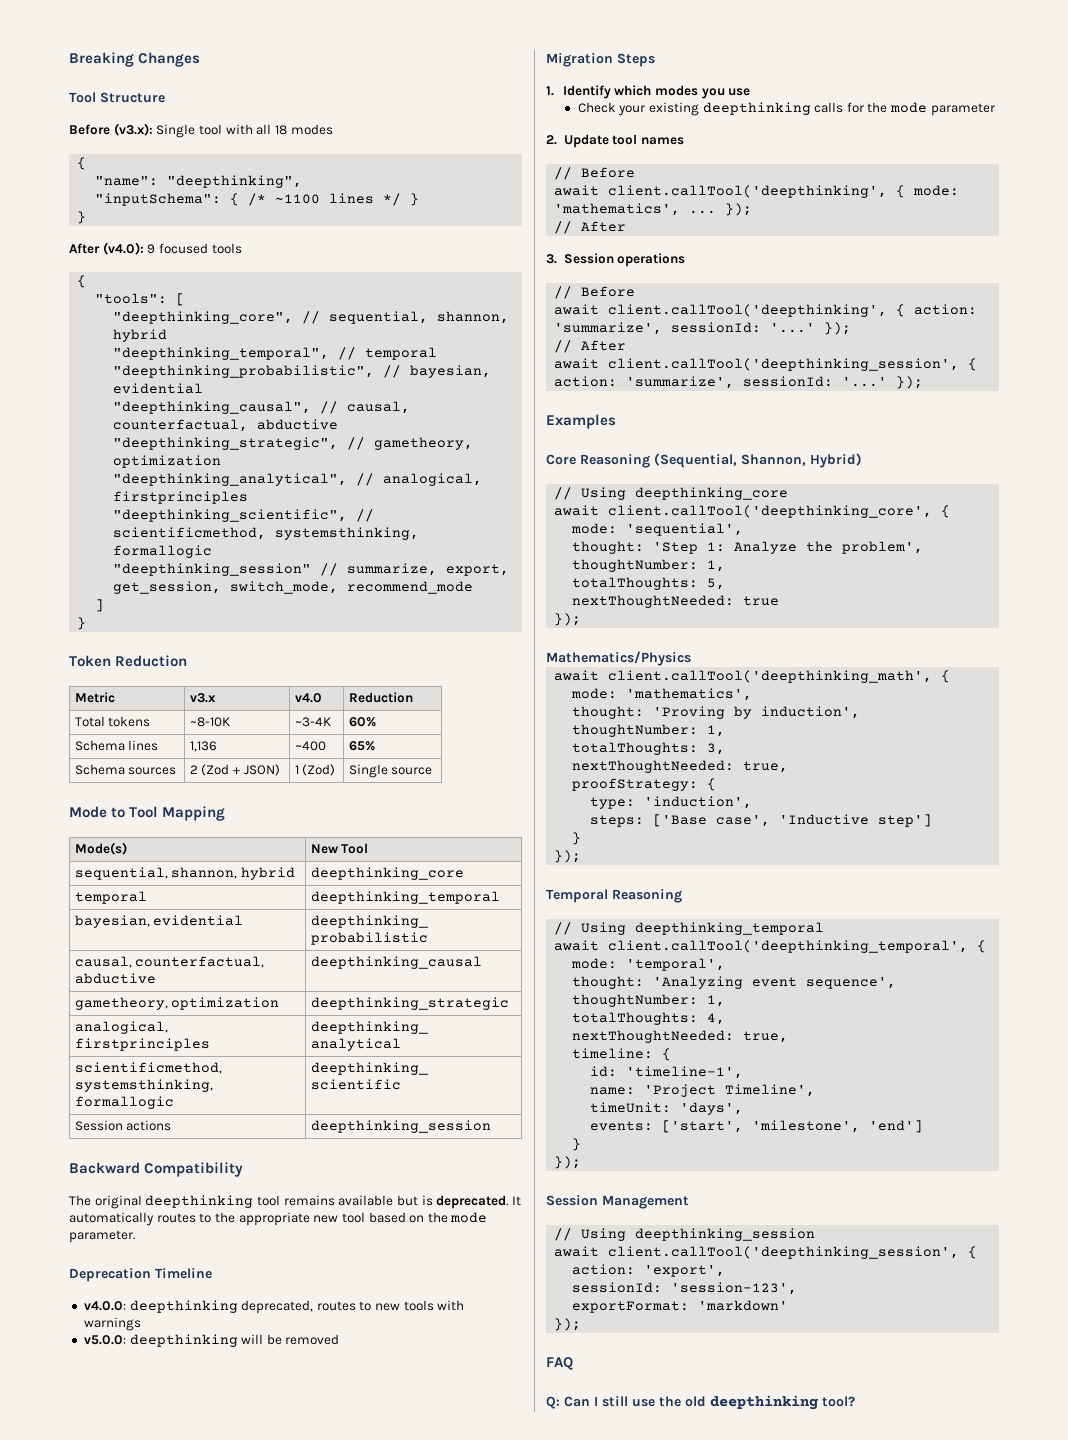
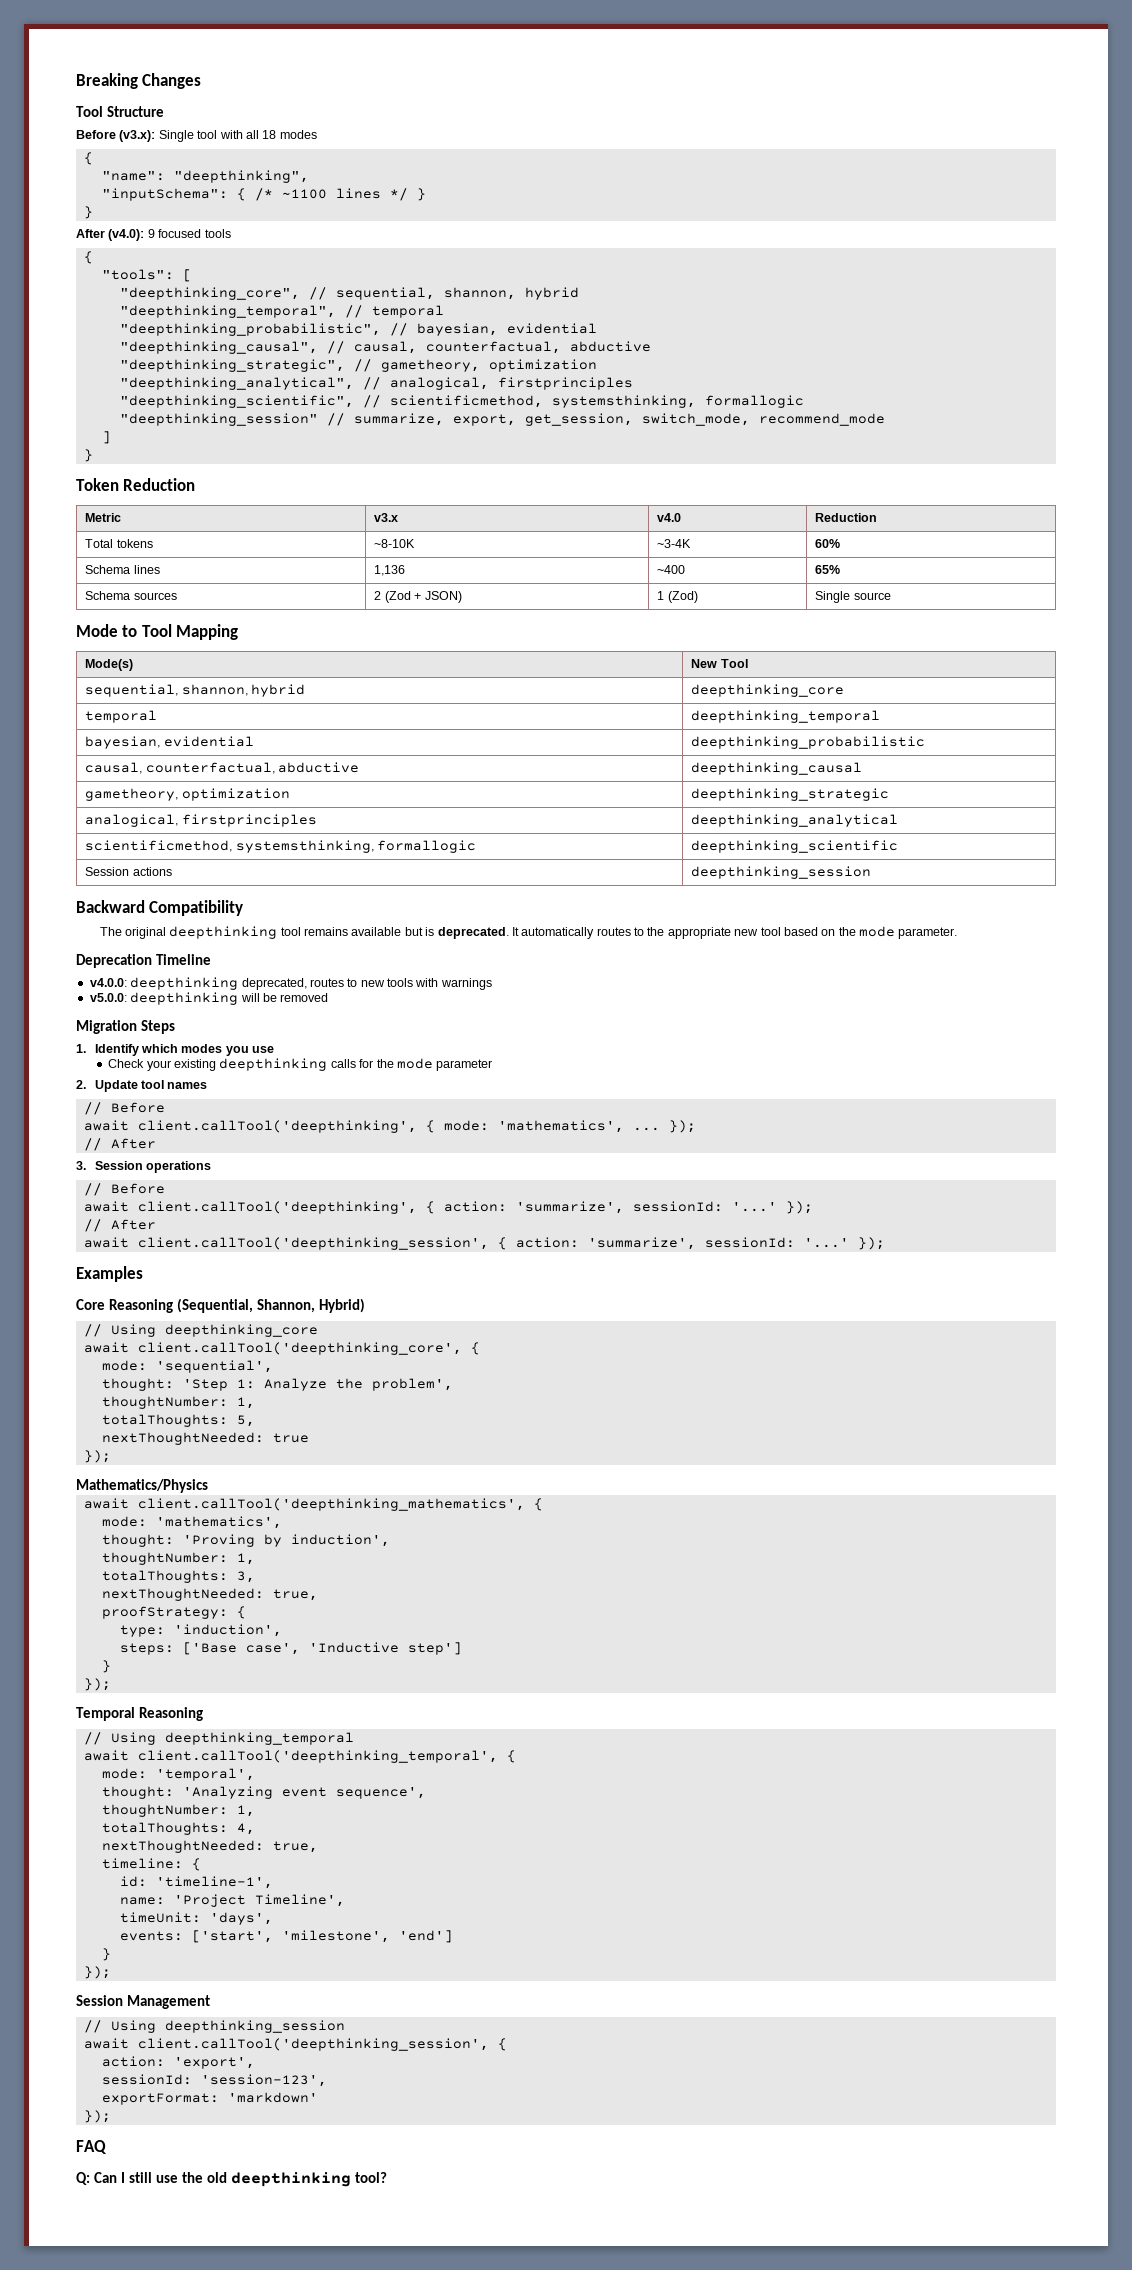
- await client.callTool('deepthinking_math', {
+ await client.callTool('deepthinking_mathematics', {

